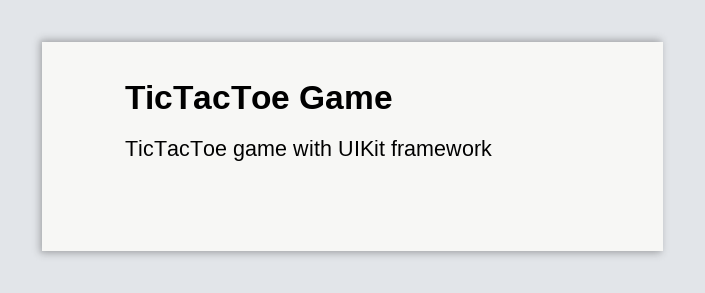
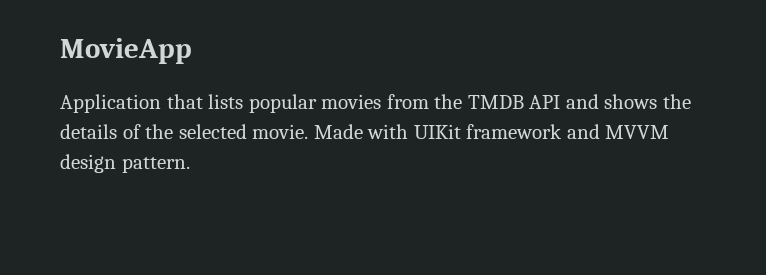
- TicTacToe Game
- TicTacToe game with UIKit framework
+ MovieApp
+ Application that lists popular movies from the TMDB API and shows the details of the selected movie. Made with UIKit framework and MVVM design pattern.

